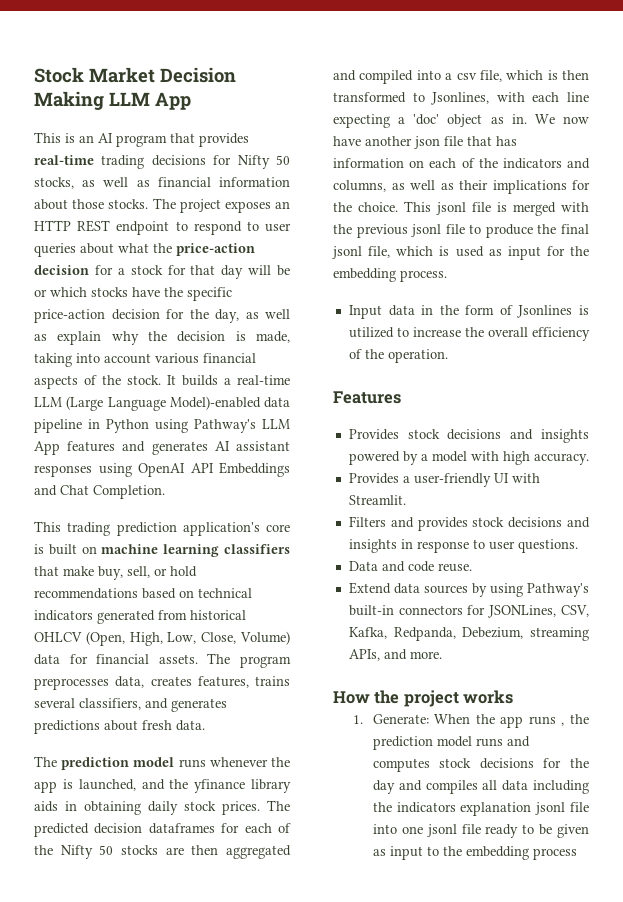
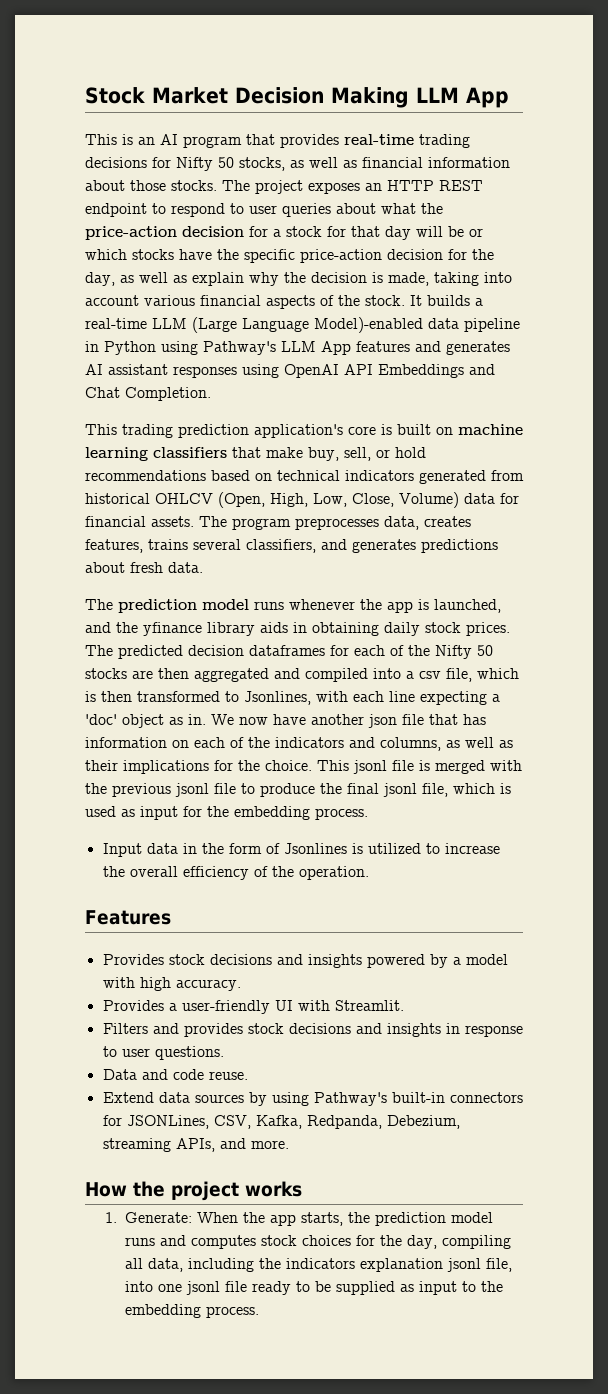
- 1. Generate: When the app runs , the prediction model runs and computes stock decisions for the day and compiles all data including the indicators explanation jsonl file into one jsonl file ready to be given as input to the embedding process
+ 1. Generate: When the app starts, the prediction model runs and computes stock choices for the day, compiling all data, including the indicators explanation jsonl file, into one jsonl file ready to be supplied as input to the embedding process.

